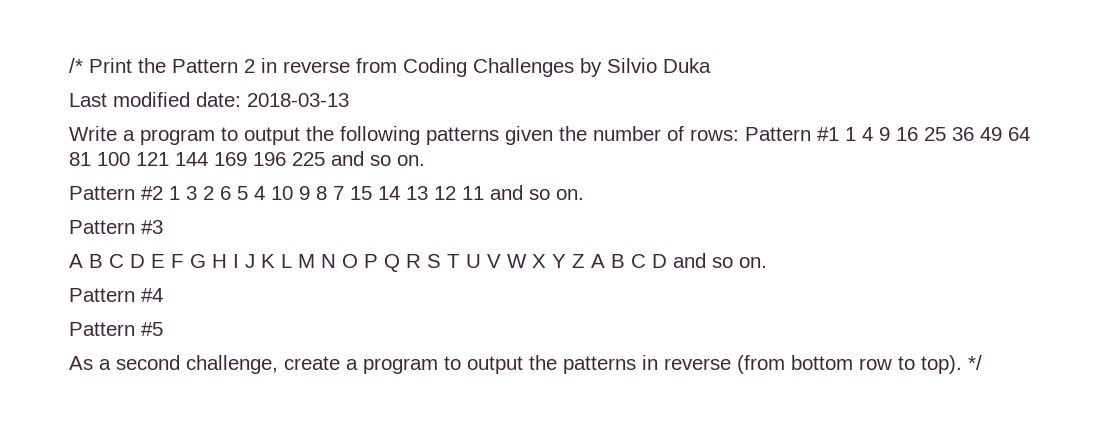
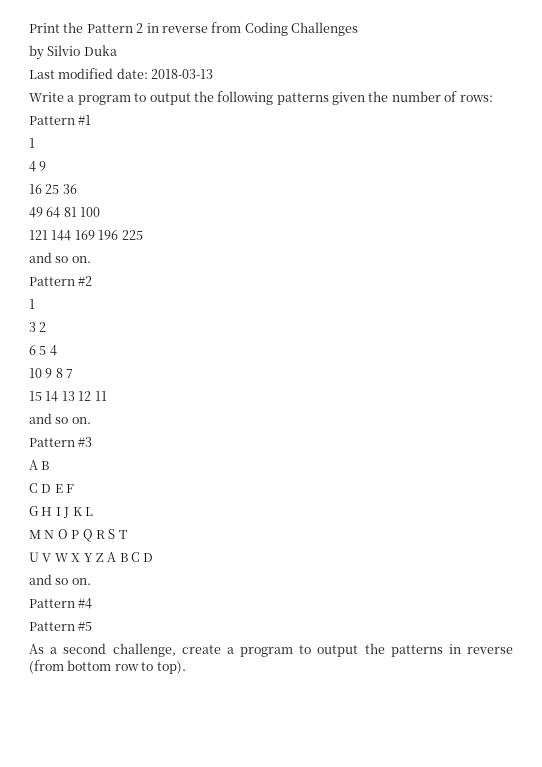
- /* Print the Pattern 2 in reverse from Coding Challenges by Silvio Duka
+ Print the Pattern 2 in reverse from Coding Challenges
+ by Silvio Duka
- Write a program to output the following patterns given the number of rows: Pattern #1 1 4 9 16 25 36 49 64 81 100 121 144 169 196 225 and so on.
+ Write a program to output the following patterns given the number of rows:
+ Pattern #1
+ 1
+ 4 9
+ 16 25 36
+ 49 64 81 100
+ 121 144 169 196 225
+ and so on.
- Pattern #2 1 3 2 6 5 4 10 9 8 7 15 14 13 12 11 and so on.
+ Pattern #2
+ 1
+ 3 2
+ 6 5 4
+ 10 9 8 7
+ 15 14 13 12 11
+ and so on.
  Pattern #3
- A B C D E F G H I J K L M N O P Q R S T U V W X Y Z A B C D and so on.
+ A B
+ C D E F
+ G H I J K L
+ M N O P Q R S T
+ U V W X Y Z A B C D
+ and so on.
- */

